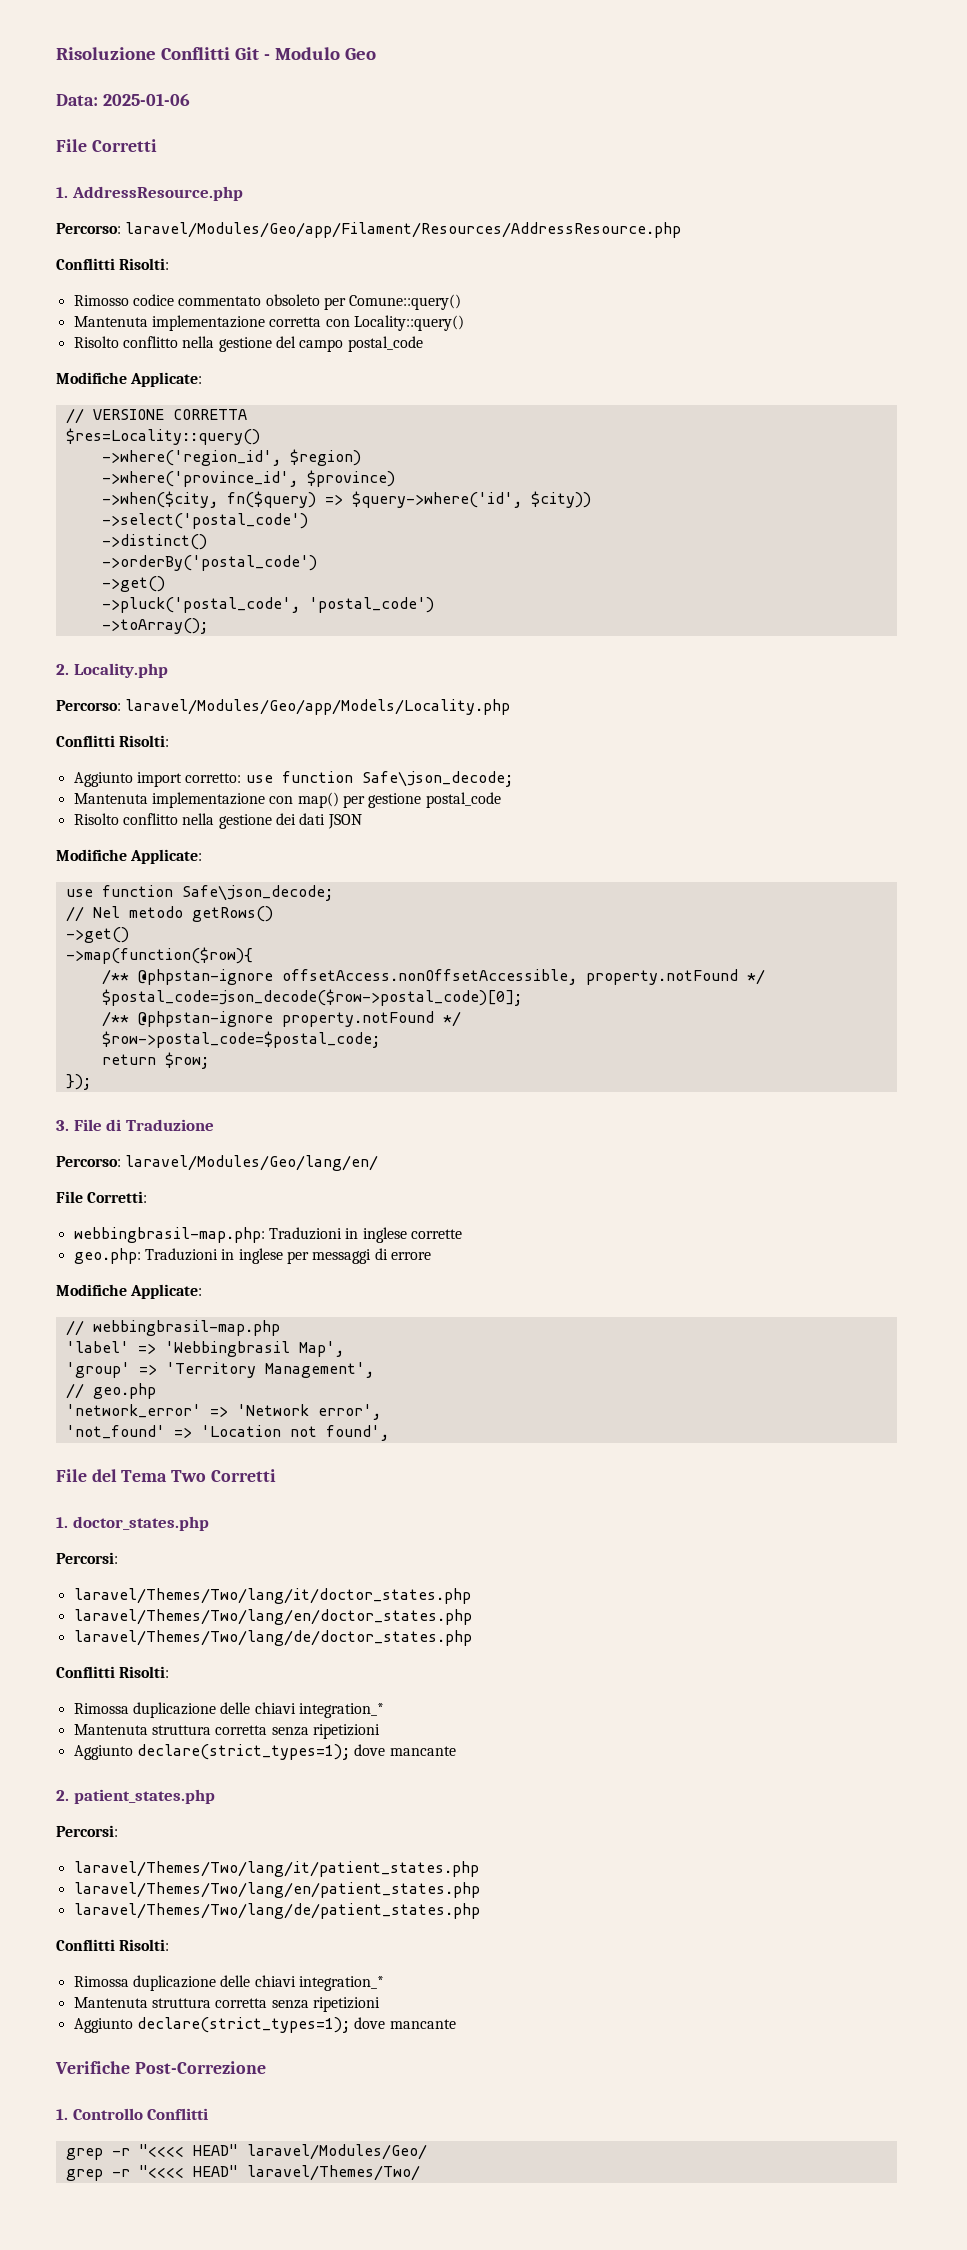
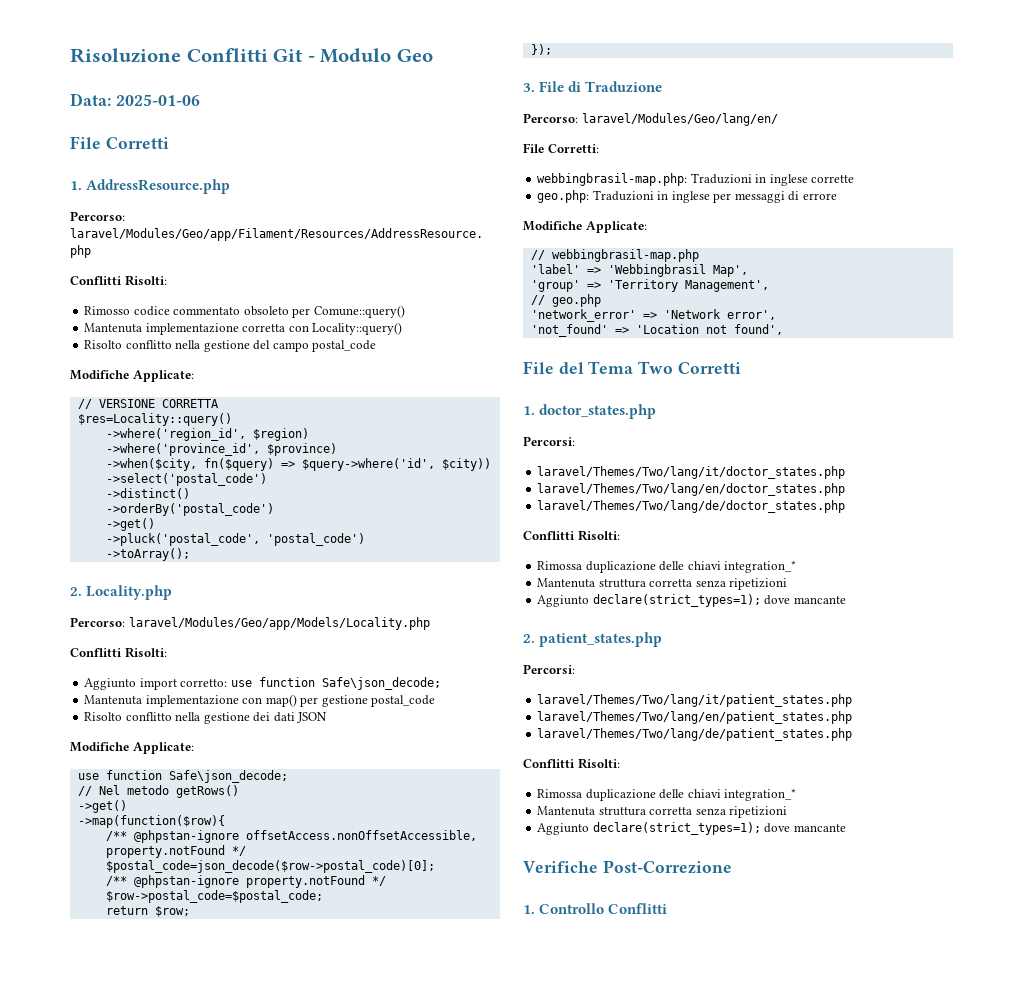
- grep -r "<<<< HEAD" laravel/Modules/Geo/
- grep -r "<<<< HEAD" laravel/Themes/Two/

